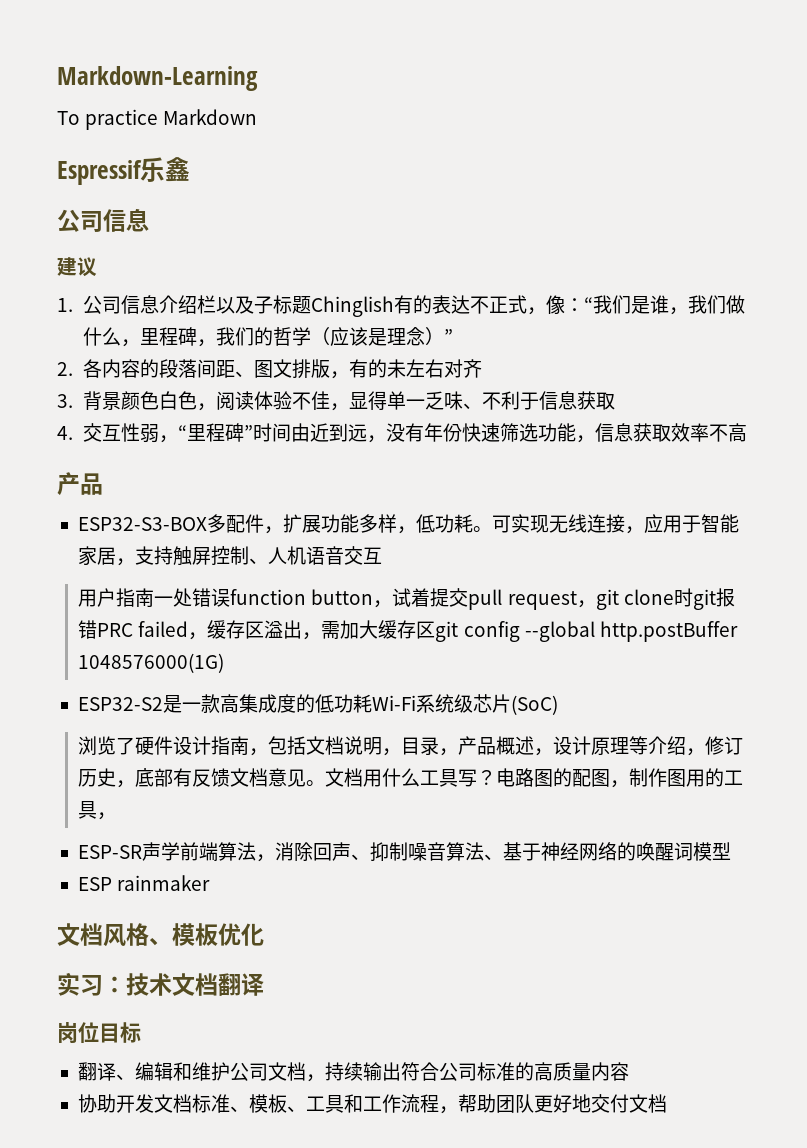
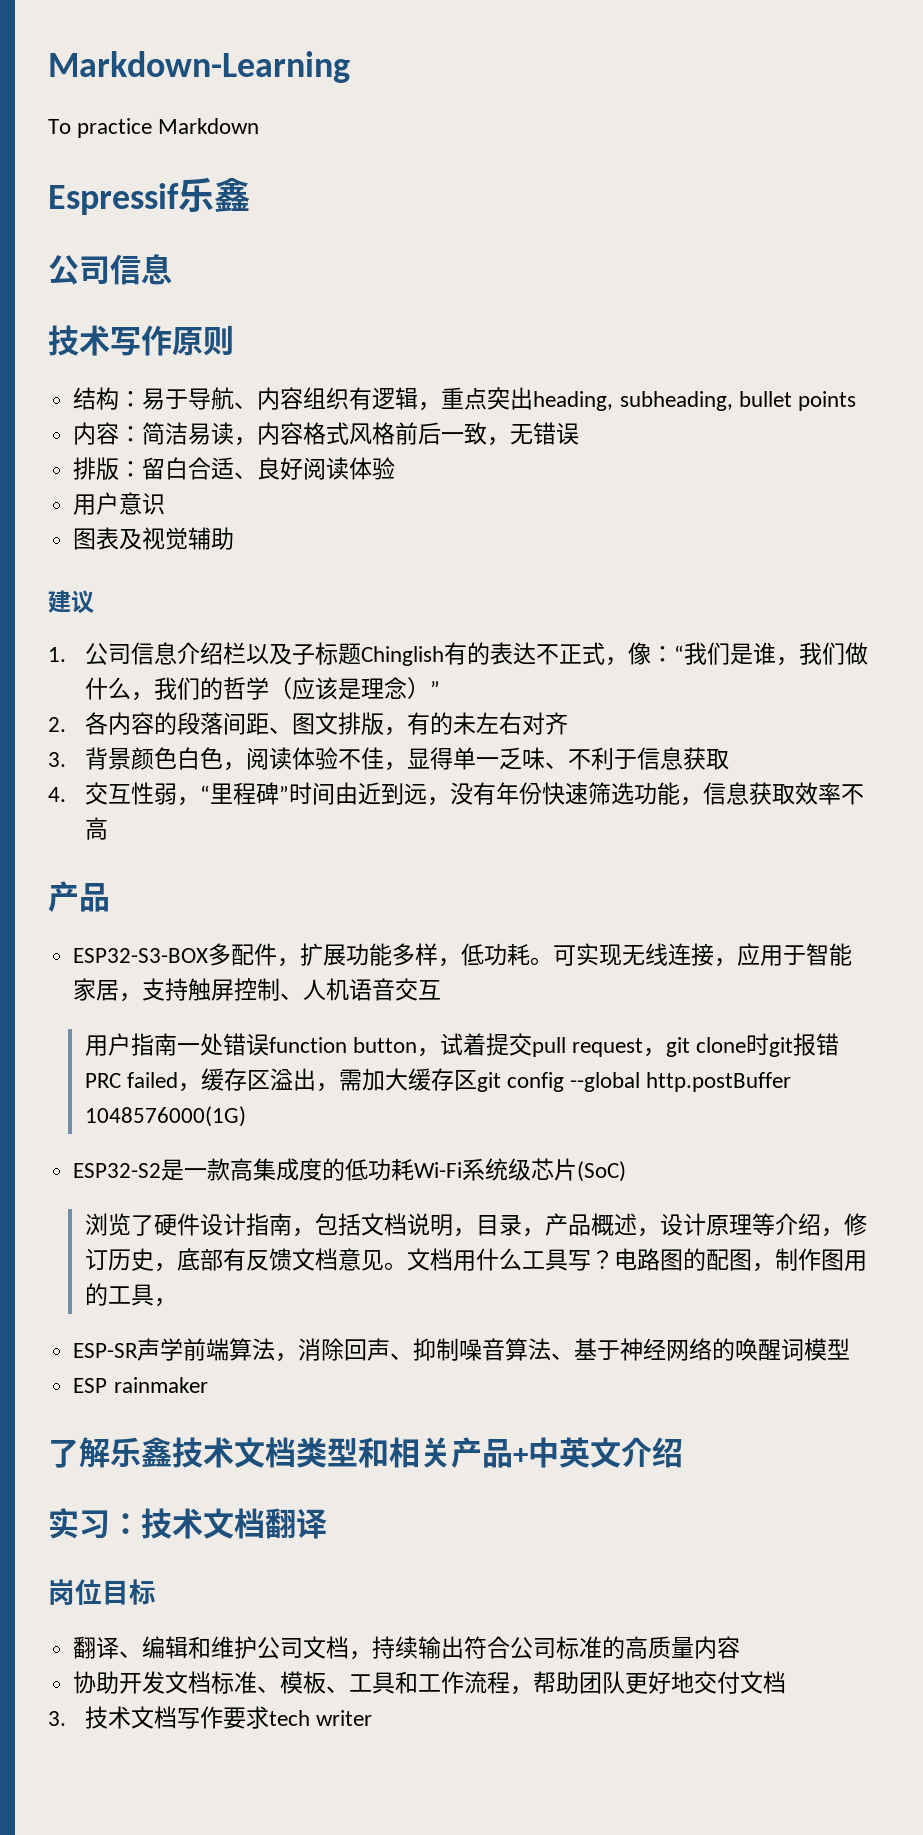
+ 技术写作原则
+ 结构：易于导航、内容组织有逻辑，重点突出heading, subheading, bullet points
+ 内容：简洁易读，内容格式风格前后一致，无错误
+ 排版：留白合适、良好阅读体验
+ 用户意识
+ 图表及视觉辅助
- 1.公司信息介绍栏以及子标题Chinglish有的表达不正式，像：“我们是谁，我们做什么，里程碑，我们的哲学（应该是理念）”
+ 1.公司信息介绍栏以及子标题Chinglish有的表达不正式，像：“我们是谁，我们做什么，我们的哲学（应该是理念）”
- 文档风格、模板优化
+ 了解乐鑫技术文档类型和相关产品+中英文介绍
+ 3.技术文档写作要求tech writer

